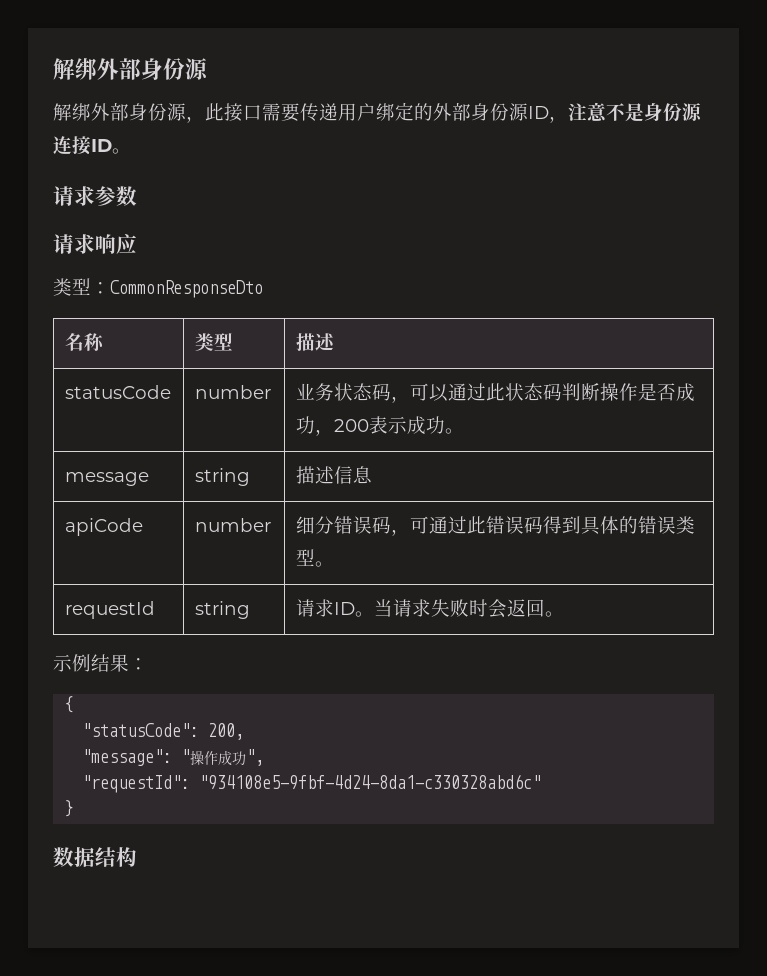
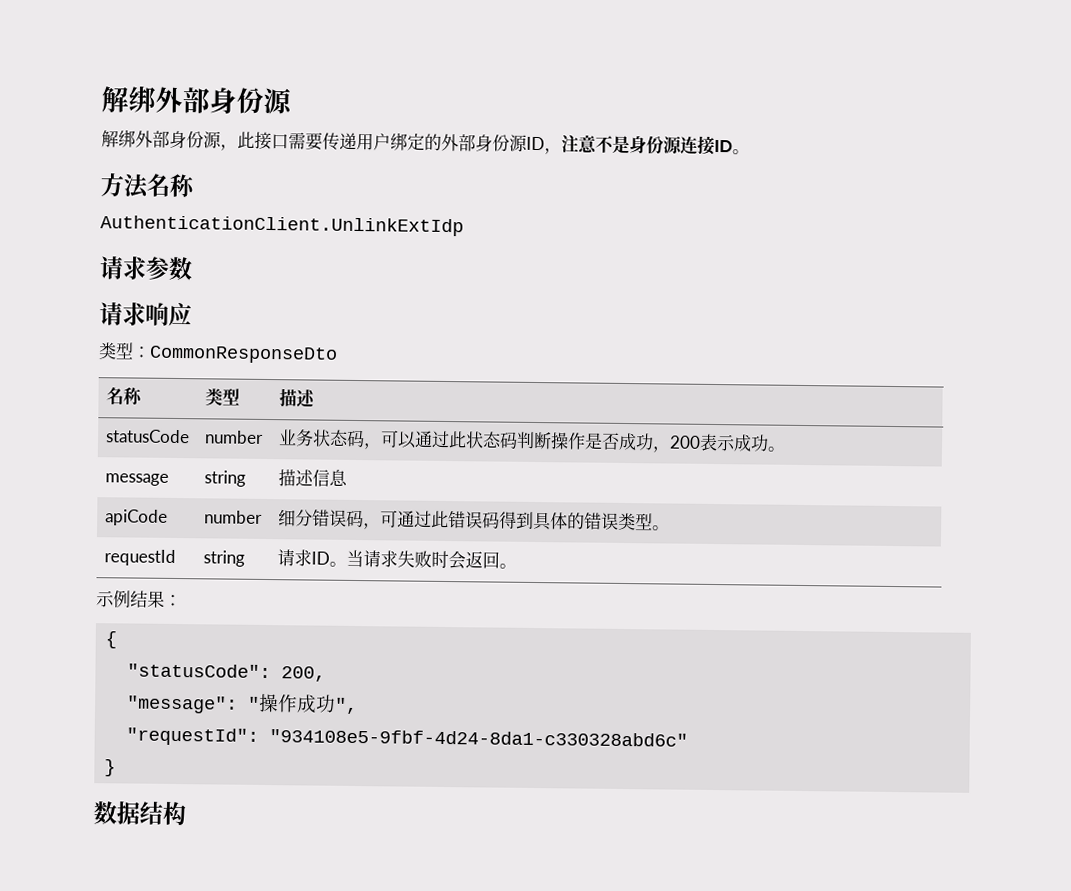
+ 方法名称
+ AuthenticationClient.UnlinkExtIdp

